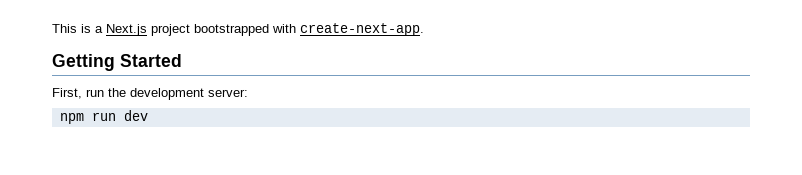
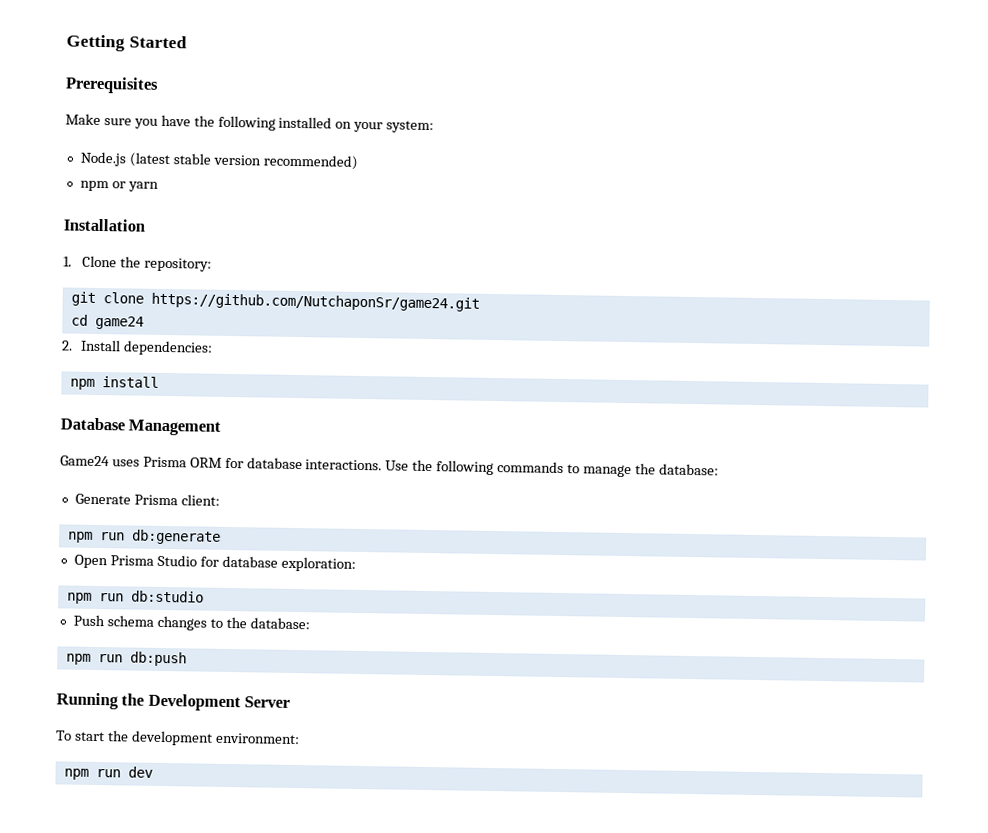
- This is a Next.js project bootstrapped with create-next-app.
  Getting Started
- First, run the development server:
+ Prerequisites
+ Make sure you have the following installed on your system:
+ Node.js (latest stable version recommended)
+ npm or yarn
+ Installation
+ 1. Clone the repository:
+ git clone https://github.com/NutchaponSr/game24.git
+ cd game24
+ 2. Install dependencies:
+ npm install
+ Database Management
+ Game24 uses Prisma ORM for database interactions. Use the following commands to manage the database:
+ Generate Prisma client:
+ npm run db:generate
+ Open Prisma Studio for database exploration:
+ npm run db:studio
+ Push schema changes to the database:
+ npm run db:push
+ Running the Development Server
+ To start the development environment:

